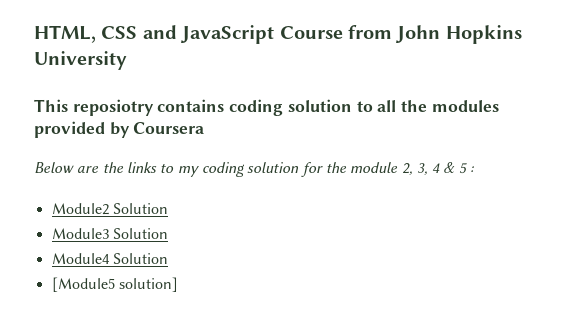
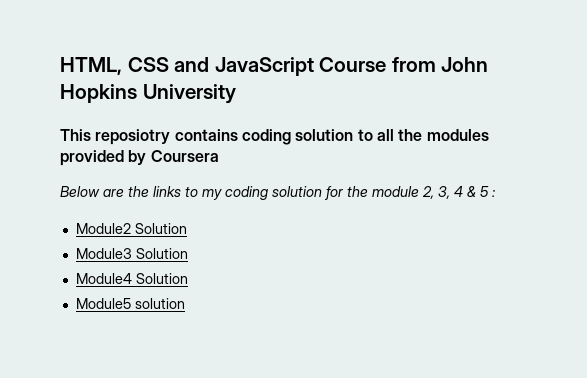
- [Module5 solution]
+ Module5 solution

